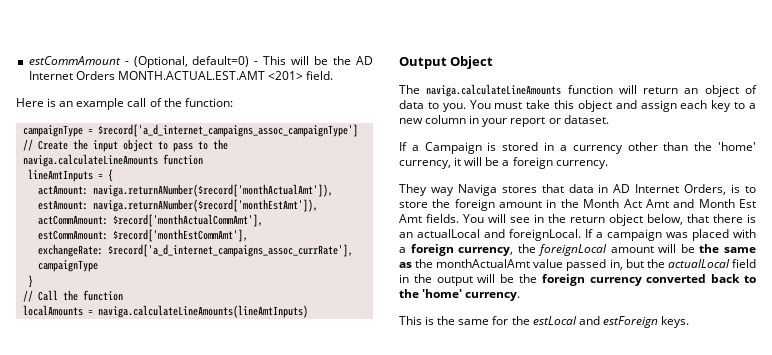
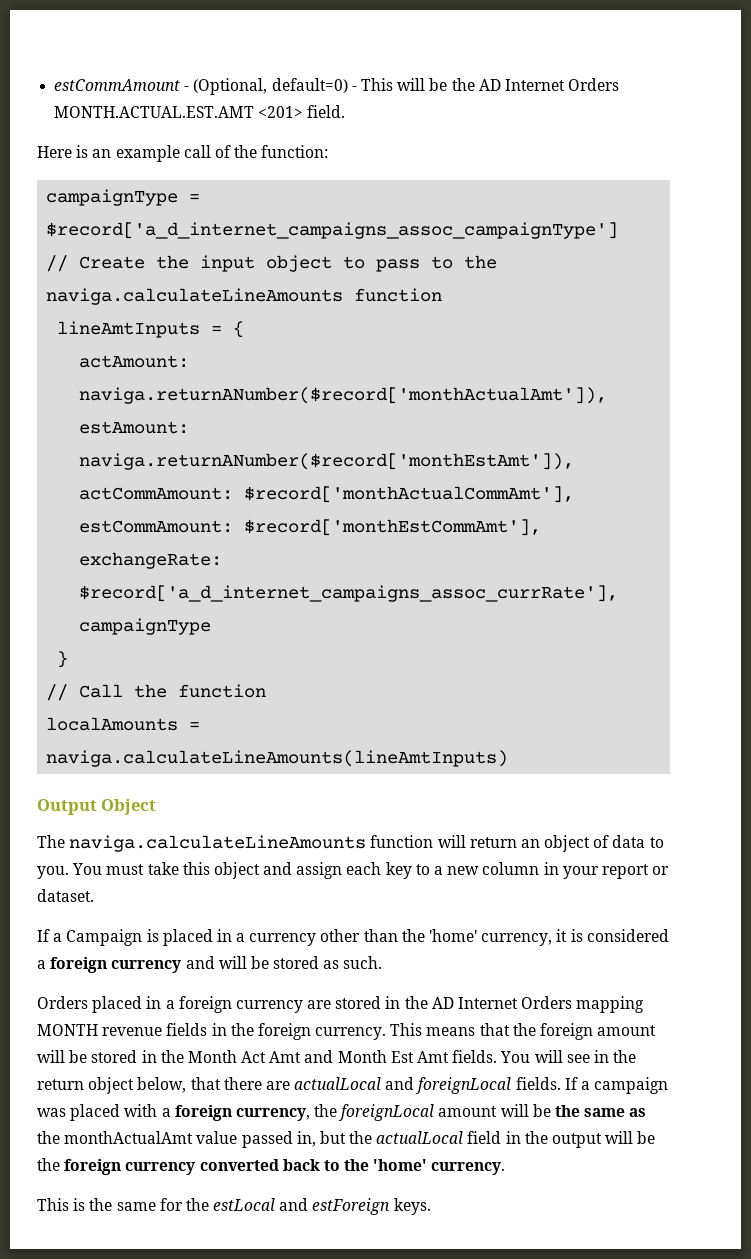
- If a Campaign is stored in a currency other than the 'home' currency, it will be a foreign currency.
- They way Naviga stores that data in AD Internet Orders, is to store the foreign amount in the Month Act Amt and Month Est Amt fields.
+ If a Campaign is placed in a currency other than the 'home' currency, it is considered a foreign currency and will be stored as such.
+ Orders placed in a foreign currency are stored in the AD Internet Orders mapping MONTH revenue fields in the foreign currency. This means that the foreign amount will be stored in the Month Act Amt and Month Est Amt fields.
- You will see in the return object below, that there is an actualLocal and foreignLocal.
+ You will see in the return object below, that there are actualLocal and foreignLocal fields.

